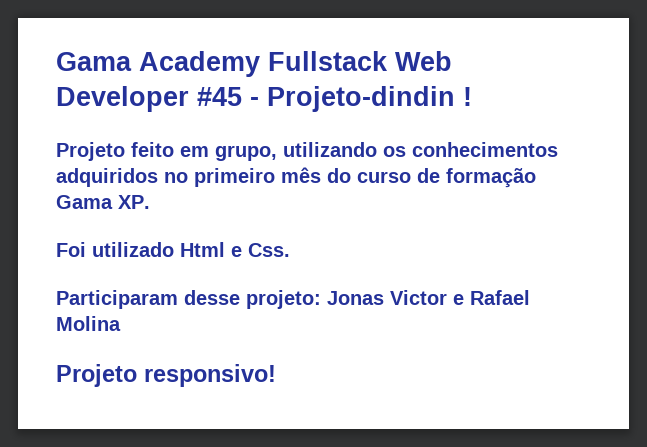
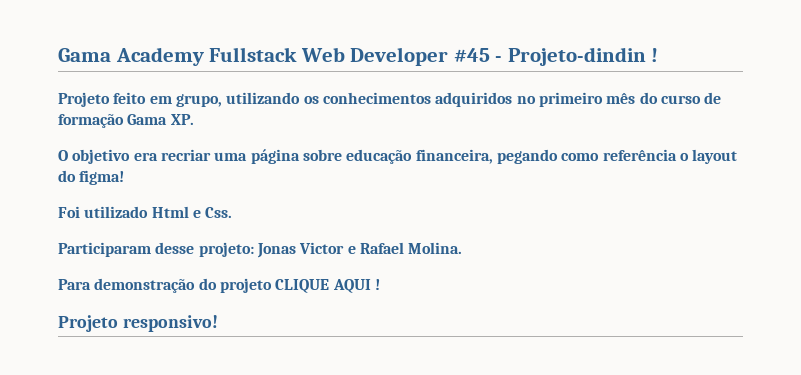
+ O objetivo era recriar uma página sobre educação financeira, pegando como referência o layout do figma!
- Participaram desse projeto: Jonas Victor e Rafael Molina
+ Participaram desse projeto: Jonas Victor e Rafael Molina.
+ Para demonstração do projeto CLIQUE AQUI !

